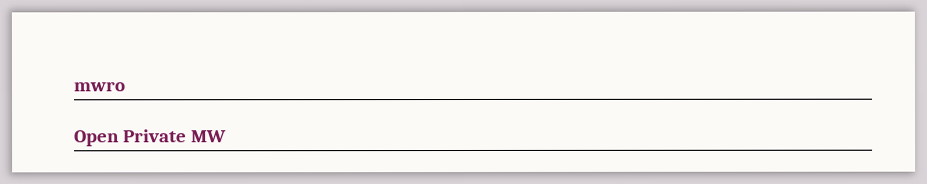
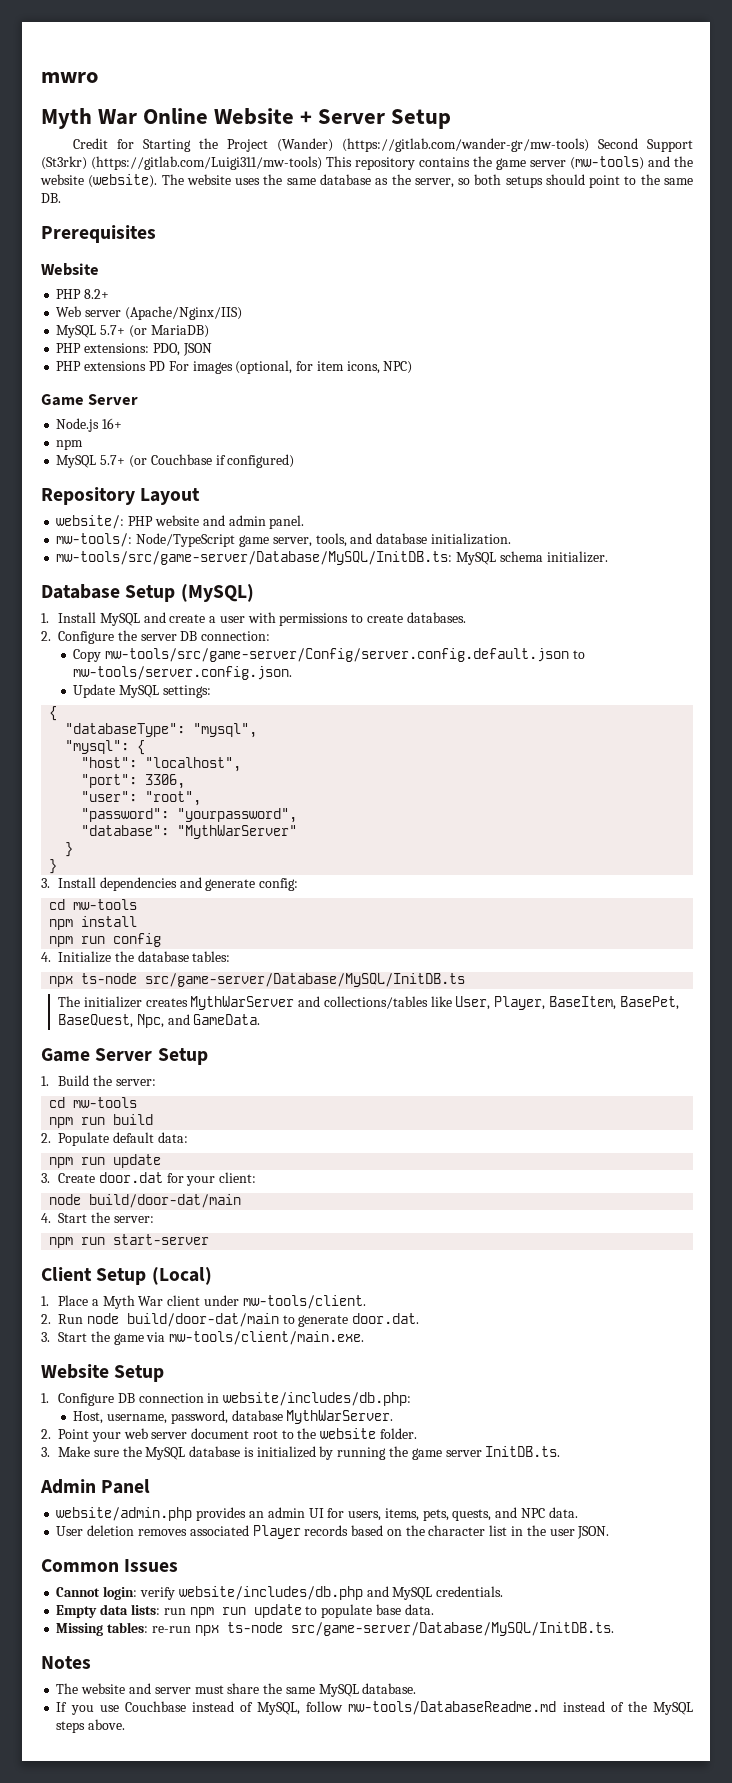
- Open Private MW
+ Myth War Online Website + Server Setup
+ Credit for Starting the Project (Wander) (https://gitlab.com/wander-gr/mw-tools) Second Support (St3rkr) (https://gitlab.com/Luigi311/mw-tools) This repository contains the game server (mw-tools) and the website (website). The website uses the same database as the server, so both setups should point to the same DB.
+ Prerequisites
+ Website
+ PHP 8.2+
+ Web server (Apache/Nginx/IIS)
+ MySQL 5.7+ (or MariaDB)
+ PHP extensions: PDO, JSON
+ PHP extensions PD For images (optional, for item icons, NPC)
+ Game Server
+ Node.js 16+
+ npm
+ MySQL 5.7+ (or Couchbase if configured)
+ Repository Layout
+ website/: PHP website and admin panel.
+ mw-tools/: Node/TypeScript game server, tools, and database initialization.
+ mw-tools/src/game-server/Database/MySQL/InitDB.ts: MySQL schema initializer.
+ Database Setup (MySQL)
+ 1. Install MySQL and create a user with permissions to create databases.
+ 2. Configure the server DB connection:
+ Copy mw-tools/src/game-server/Config/server.config.default.json to mw-tools/server.config.json.
+ Update MySQL settings:
+ {
+ "databaseType": "mysql",
+ "mysql": {
+ "host": "localhost",
+ "port": 3306,
+ "user": "root",
+ "password": "yourpassword",
+ "database": "MythWarServer"
+ }
+ }
+ 3. Install dependencies and generate config:
+ cd mw-tools
+ npm install
+ npm run config
+ 4. Initialize the database tables:
+ npx ts-node src/game-server/Database/MySQL/InitDB.ts
+ The initializer creates MythWarServer and collections/tables like User, Player, BaseItem, BasePet, BaseQuest, Npc, and GameData.
+ Game Server Setup
+ 1. Build the server:
+ cd mw-tools
+ npm run build
+ 2. Populate default data:
+ npm run update
+ 3. Create door.dat for your client:
+ node build/door-dat/main
+ 4. Start the server:
+ npm run start-server
+ Client Setup (Local)
+ 1. Place a Myth War client under mw-tools/client.
+ 2. Run node build/door-dat/main to generate door.dat.
+ 3. Start the game via mw-tools/client/main.exe.
+ Website Setup
+ 1. Configure DB connection in website/includes/db.php:
+ Host, username, password, database MythWarServer.
+ 2. Point your web server document root to the website folder.
+ 3. Make sure the MySQL database is initialized by running the game server InitDB.ts.
+ Admin Panel
+ website/admin.php provides an admin UI for users, items, pets, quests, and NPC data.
+ User deletion removes associated Player records based on the character list in the user JSON.
+ Common Issues
+ Cannot login: verify website/includes/db.php and MySQL credentials.
+ Empty data lists: run npm run update to populate base data.
+ Missing tables: re-run npx ts-node src/game-server/Database/MySQL/InitDB.ts.
+ Notes
+ The website and server must share the same MySQL database.
+ If you use Couchbase instead of MySQL, follow mw-tools/DatabaseReadme.md instead of the MySQL steps above.

